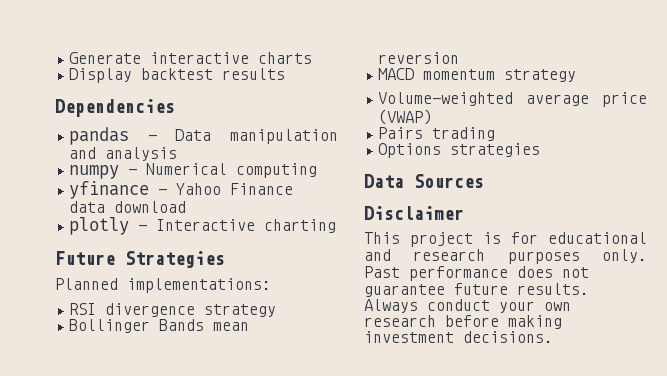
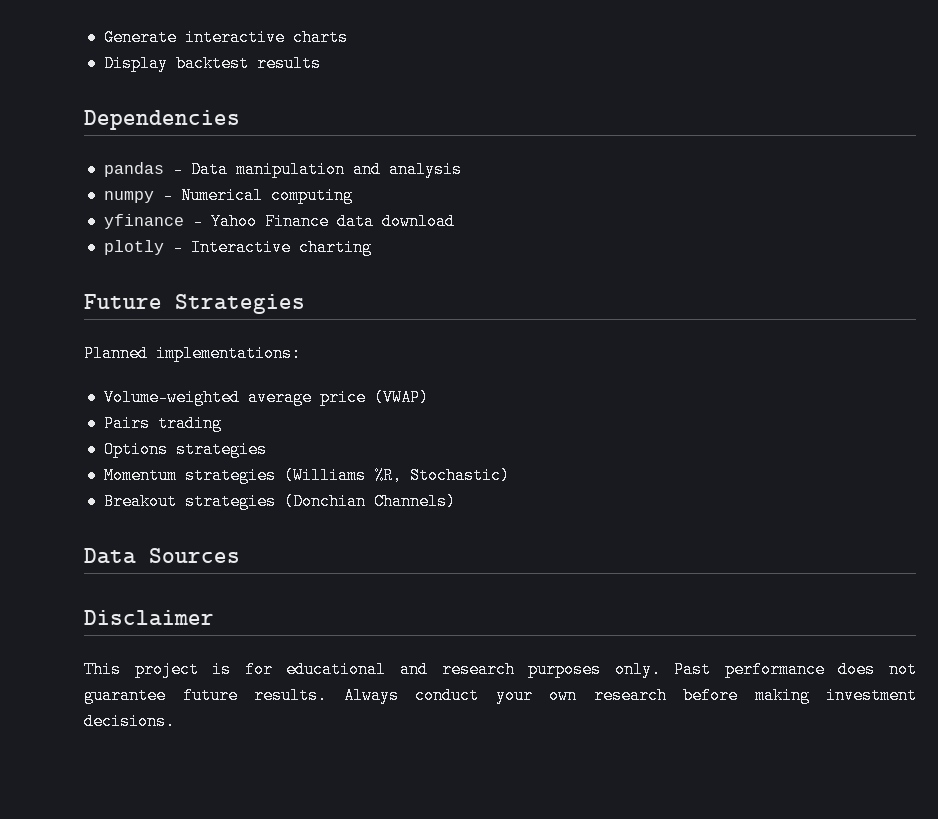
- RSI divergence strategy
- Bollinger Bands mean reversion
- MACD momentum strategy
+ Momentum strategies (Williams %R, Stochastic)
+ Breakout strategies (Donchian Channels)

